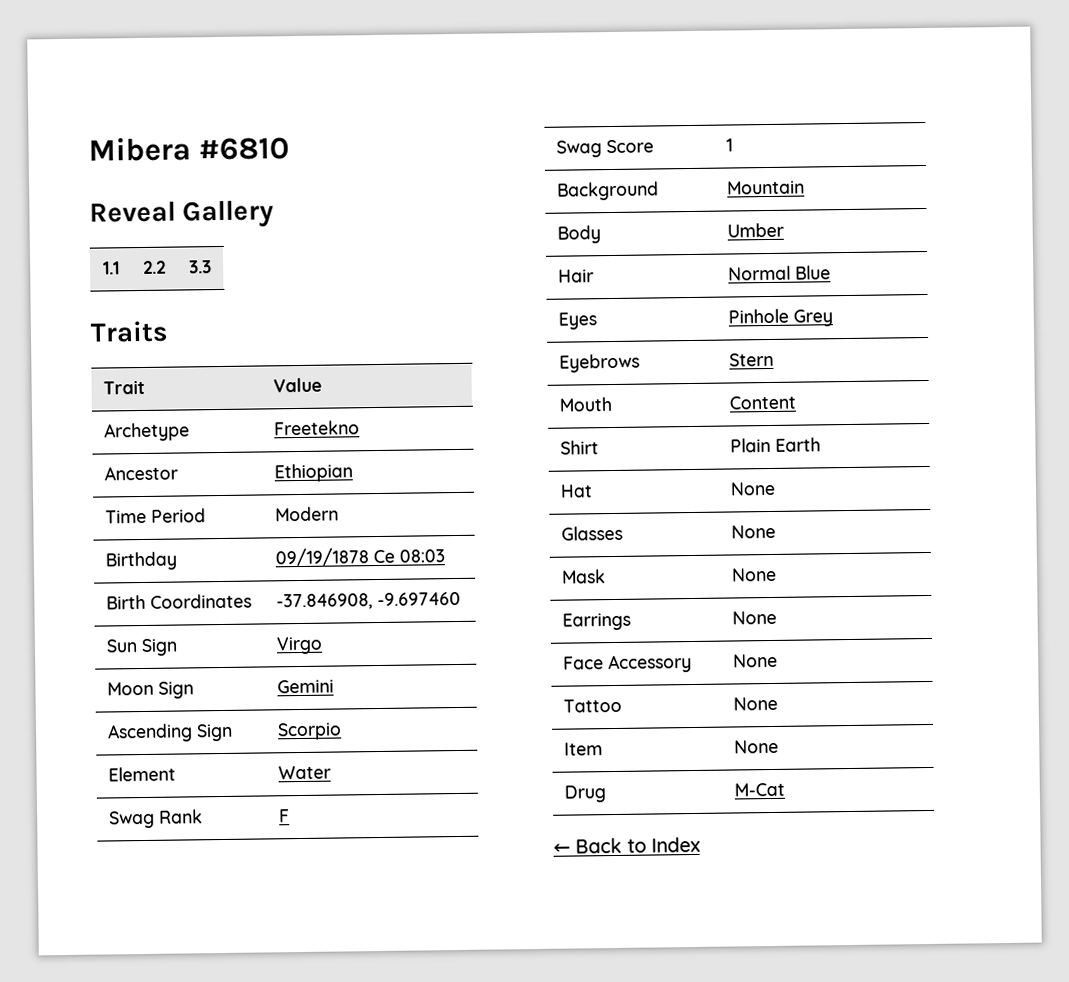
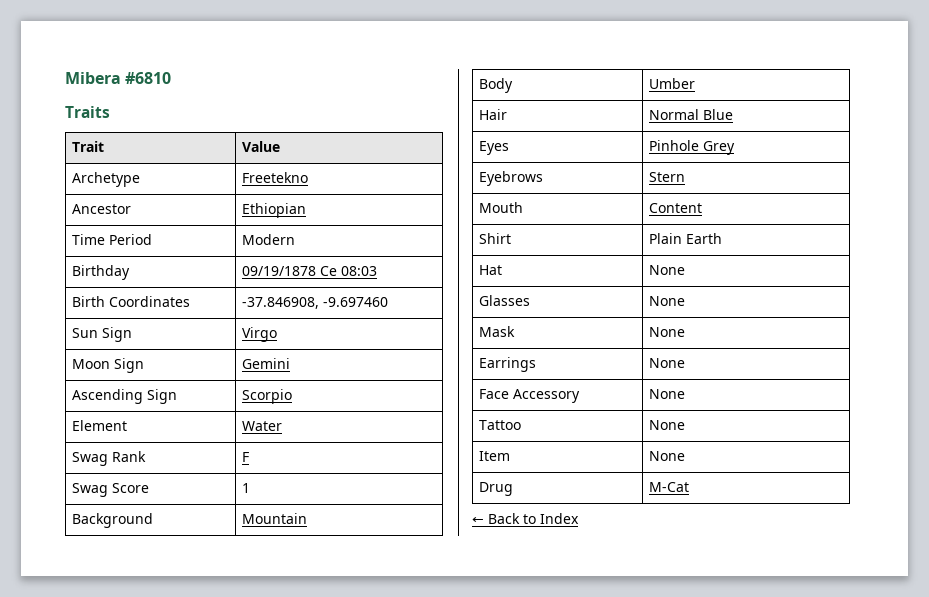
- Reveal Gallery
- 1.1 | 2.2 | 3.3

